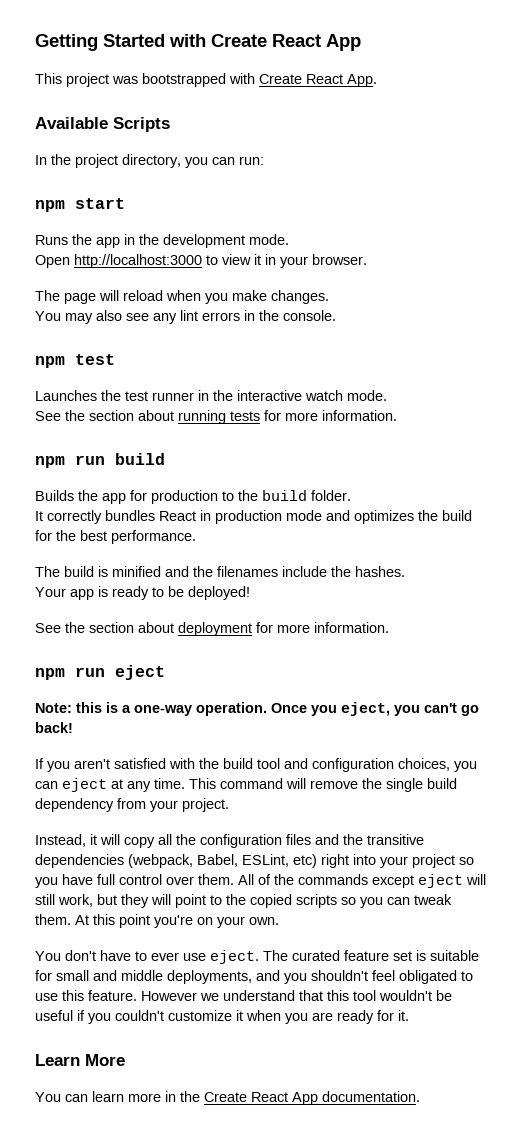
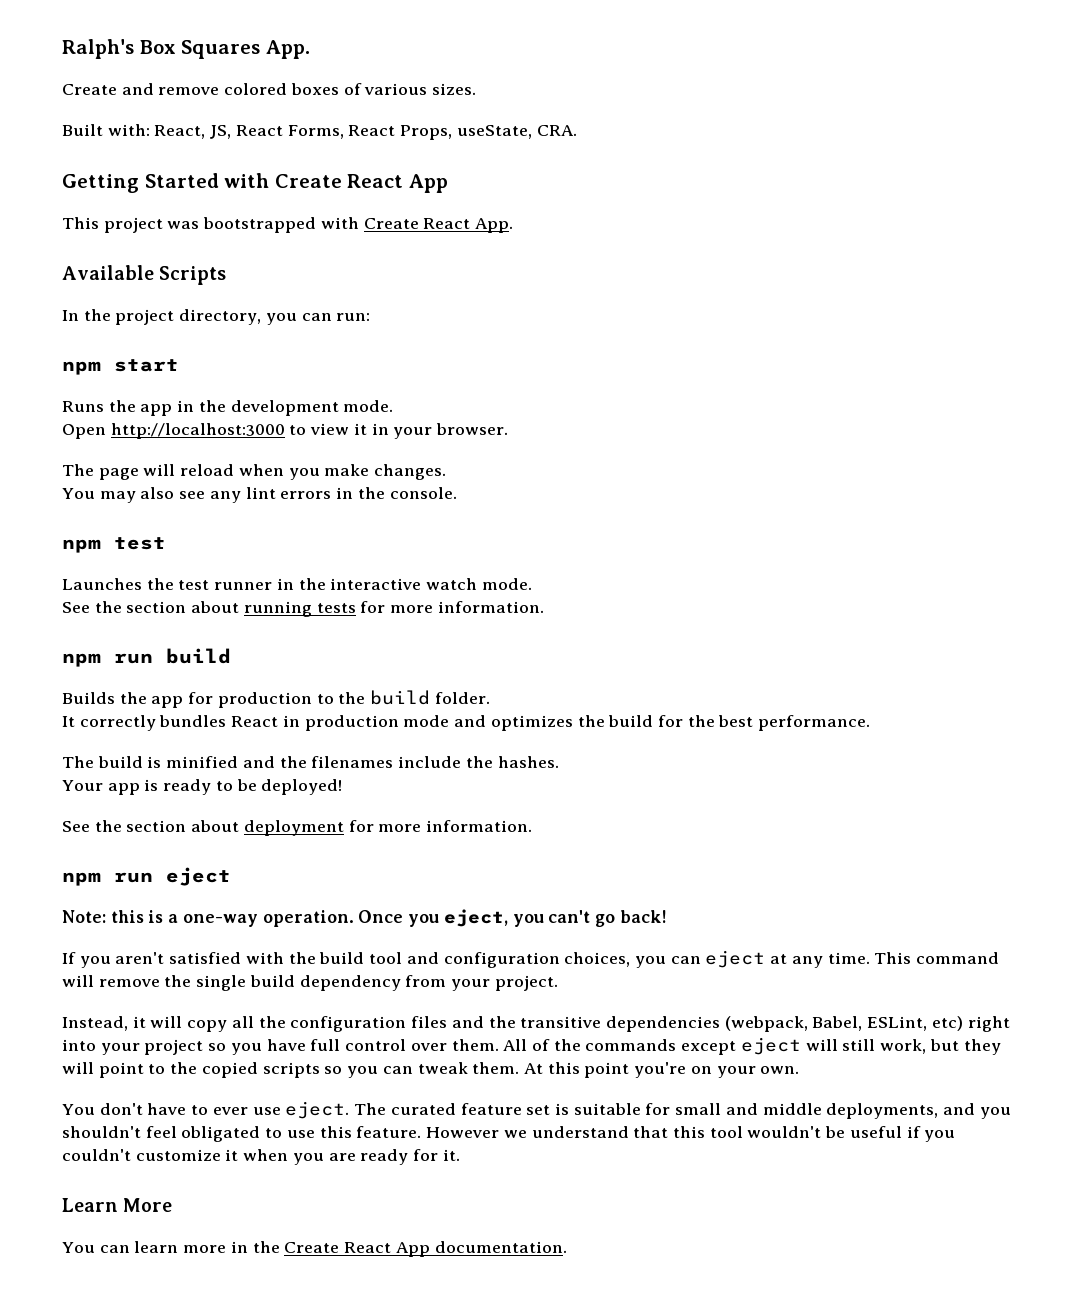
+ Ralph's Box Squares App.
+ Create and remove colored boxes of various sizes.
+ Built with: React, JS, React Forms, React Props, useState, CRA.

